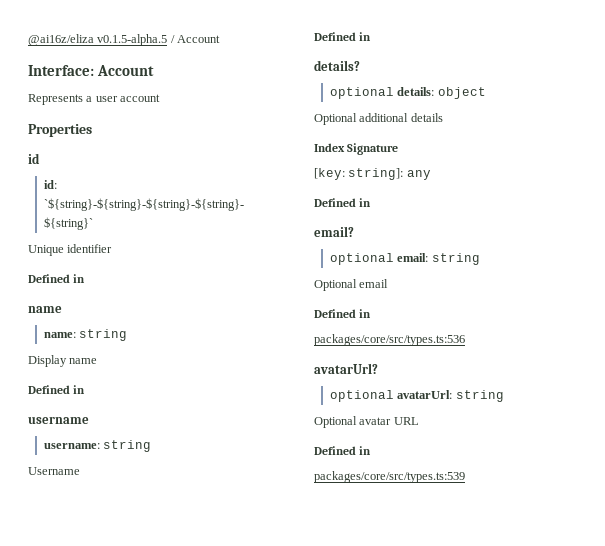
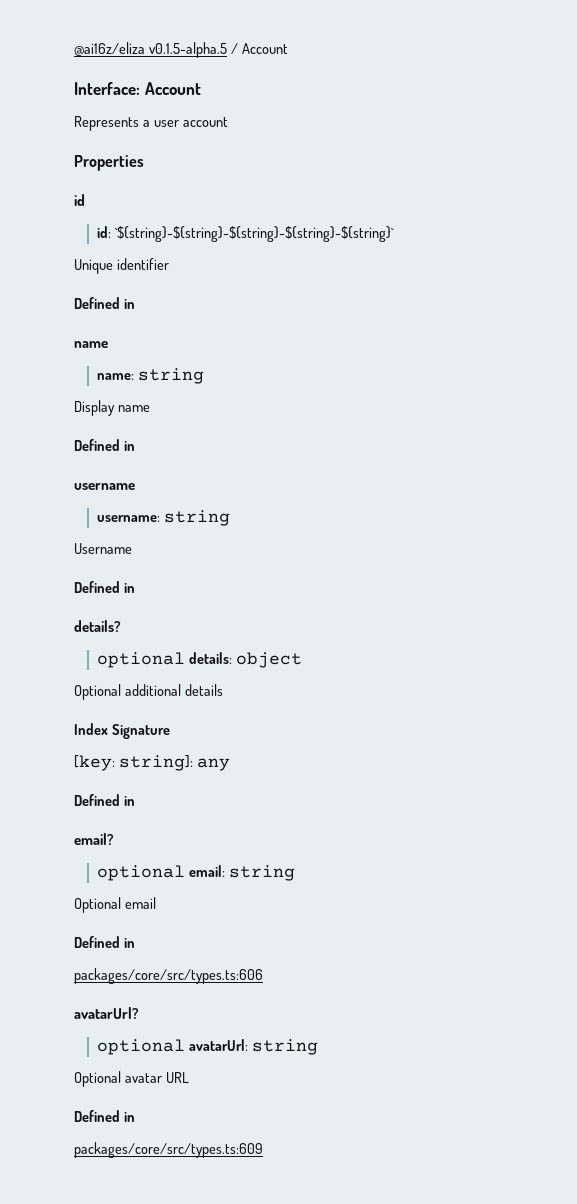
- packages/core/src/types.ts:536
+ packages/core/src/types.ts:606
- packages/core/src/types.ts:539
+ packages/core/src/types.ts:609

